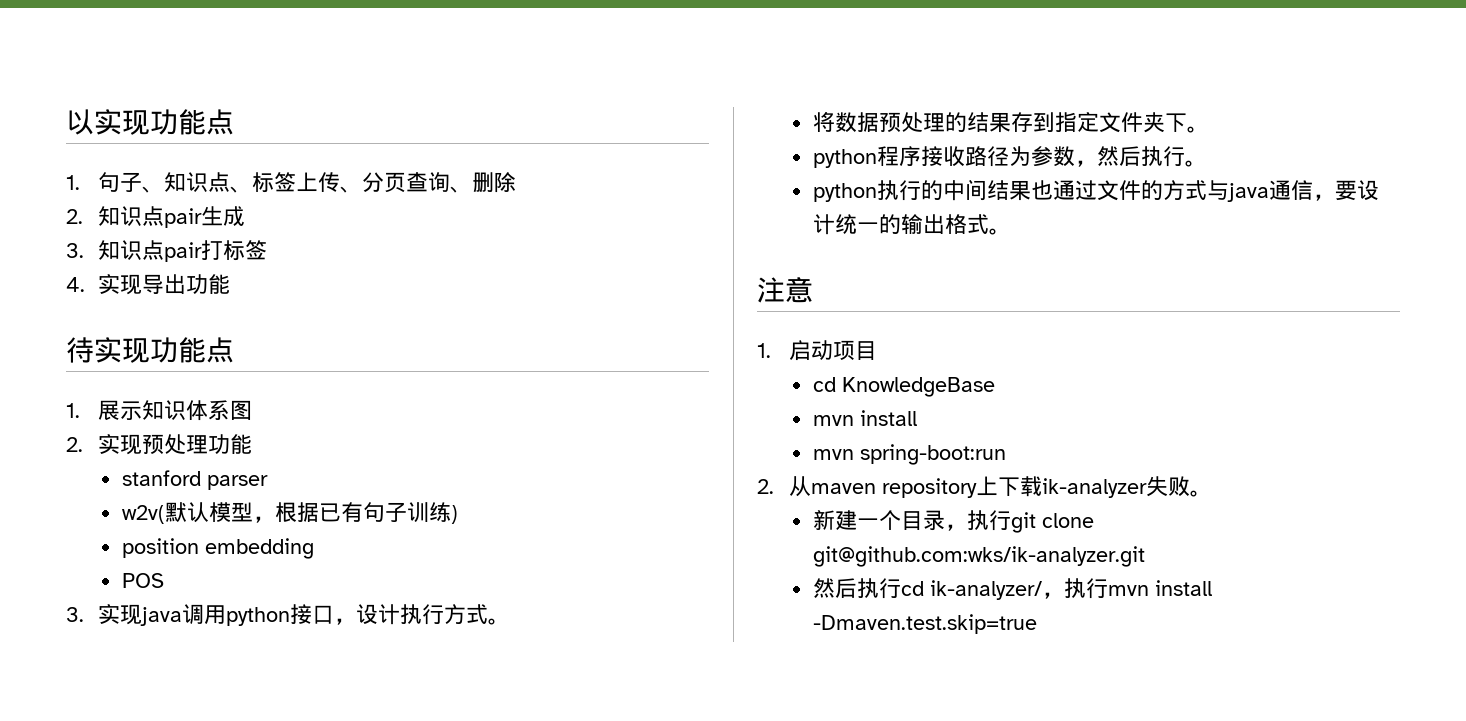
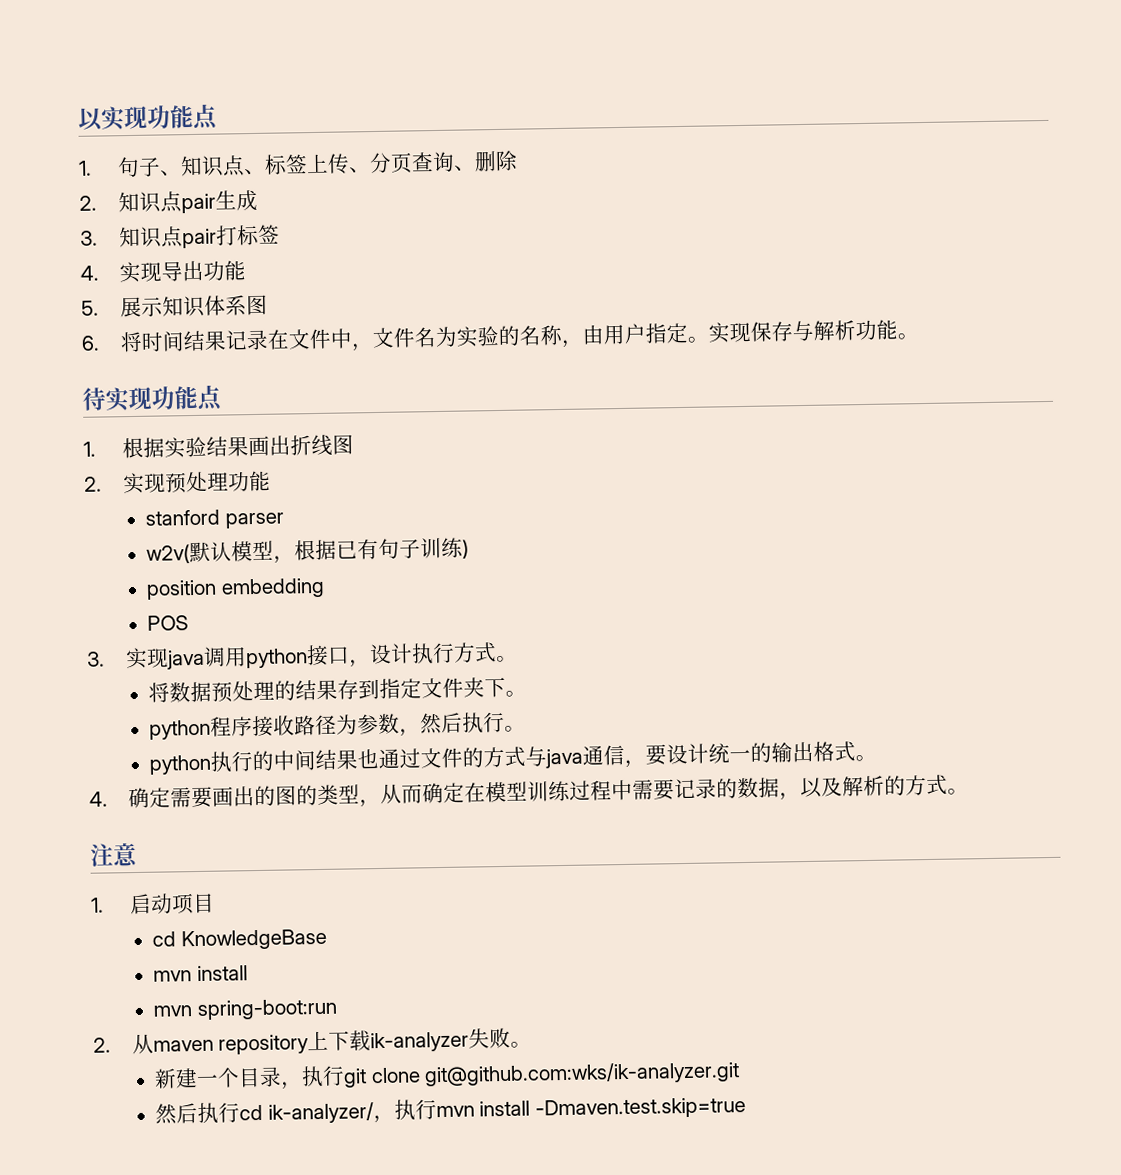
+ 5.展示知识体系图
+ 6.将时间结果记录在文件中，文件名为实验的名称，由用户指定。实现保存与解析功能。
- 1.展示知识体系图
+ 1.根据实验结果画出折线图
+ 4.确定需要画出的图的类型，从而确定在模型训练过程中需要记录的数据，以及解析的方式。

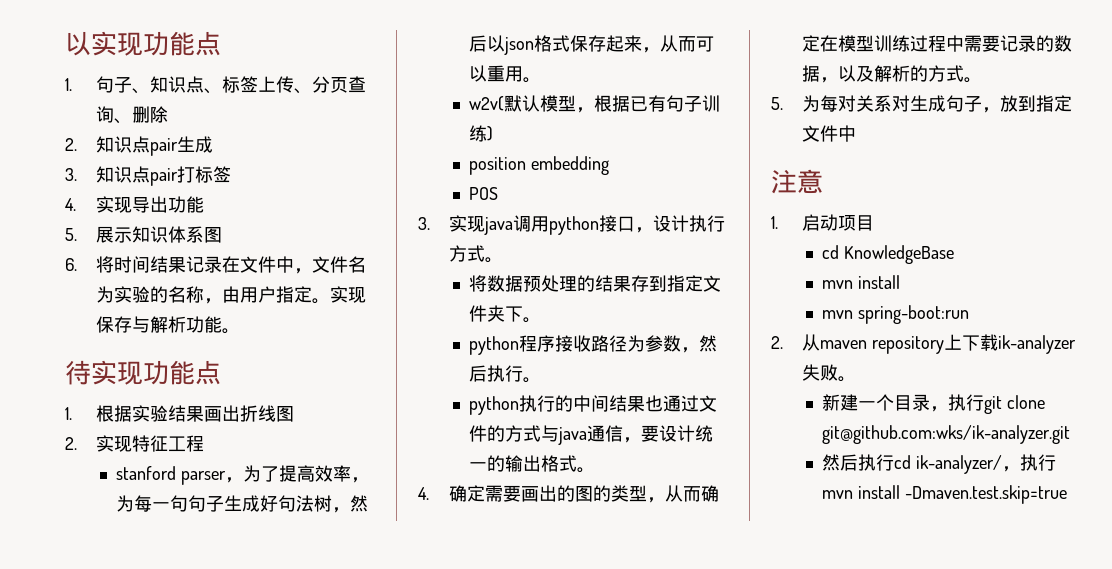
- 2.实现预处理功能
+ 2.实现特征工程
- stanford parser
+ stanford parser，为了提高效率，为每一句句子生成好句法树，然后以json格式保存起来，从而可以重用。
+ 5.为每对关系对生成句子，放到指定文件中

